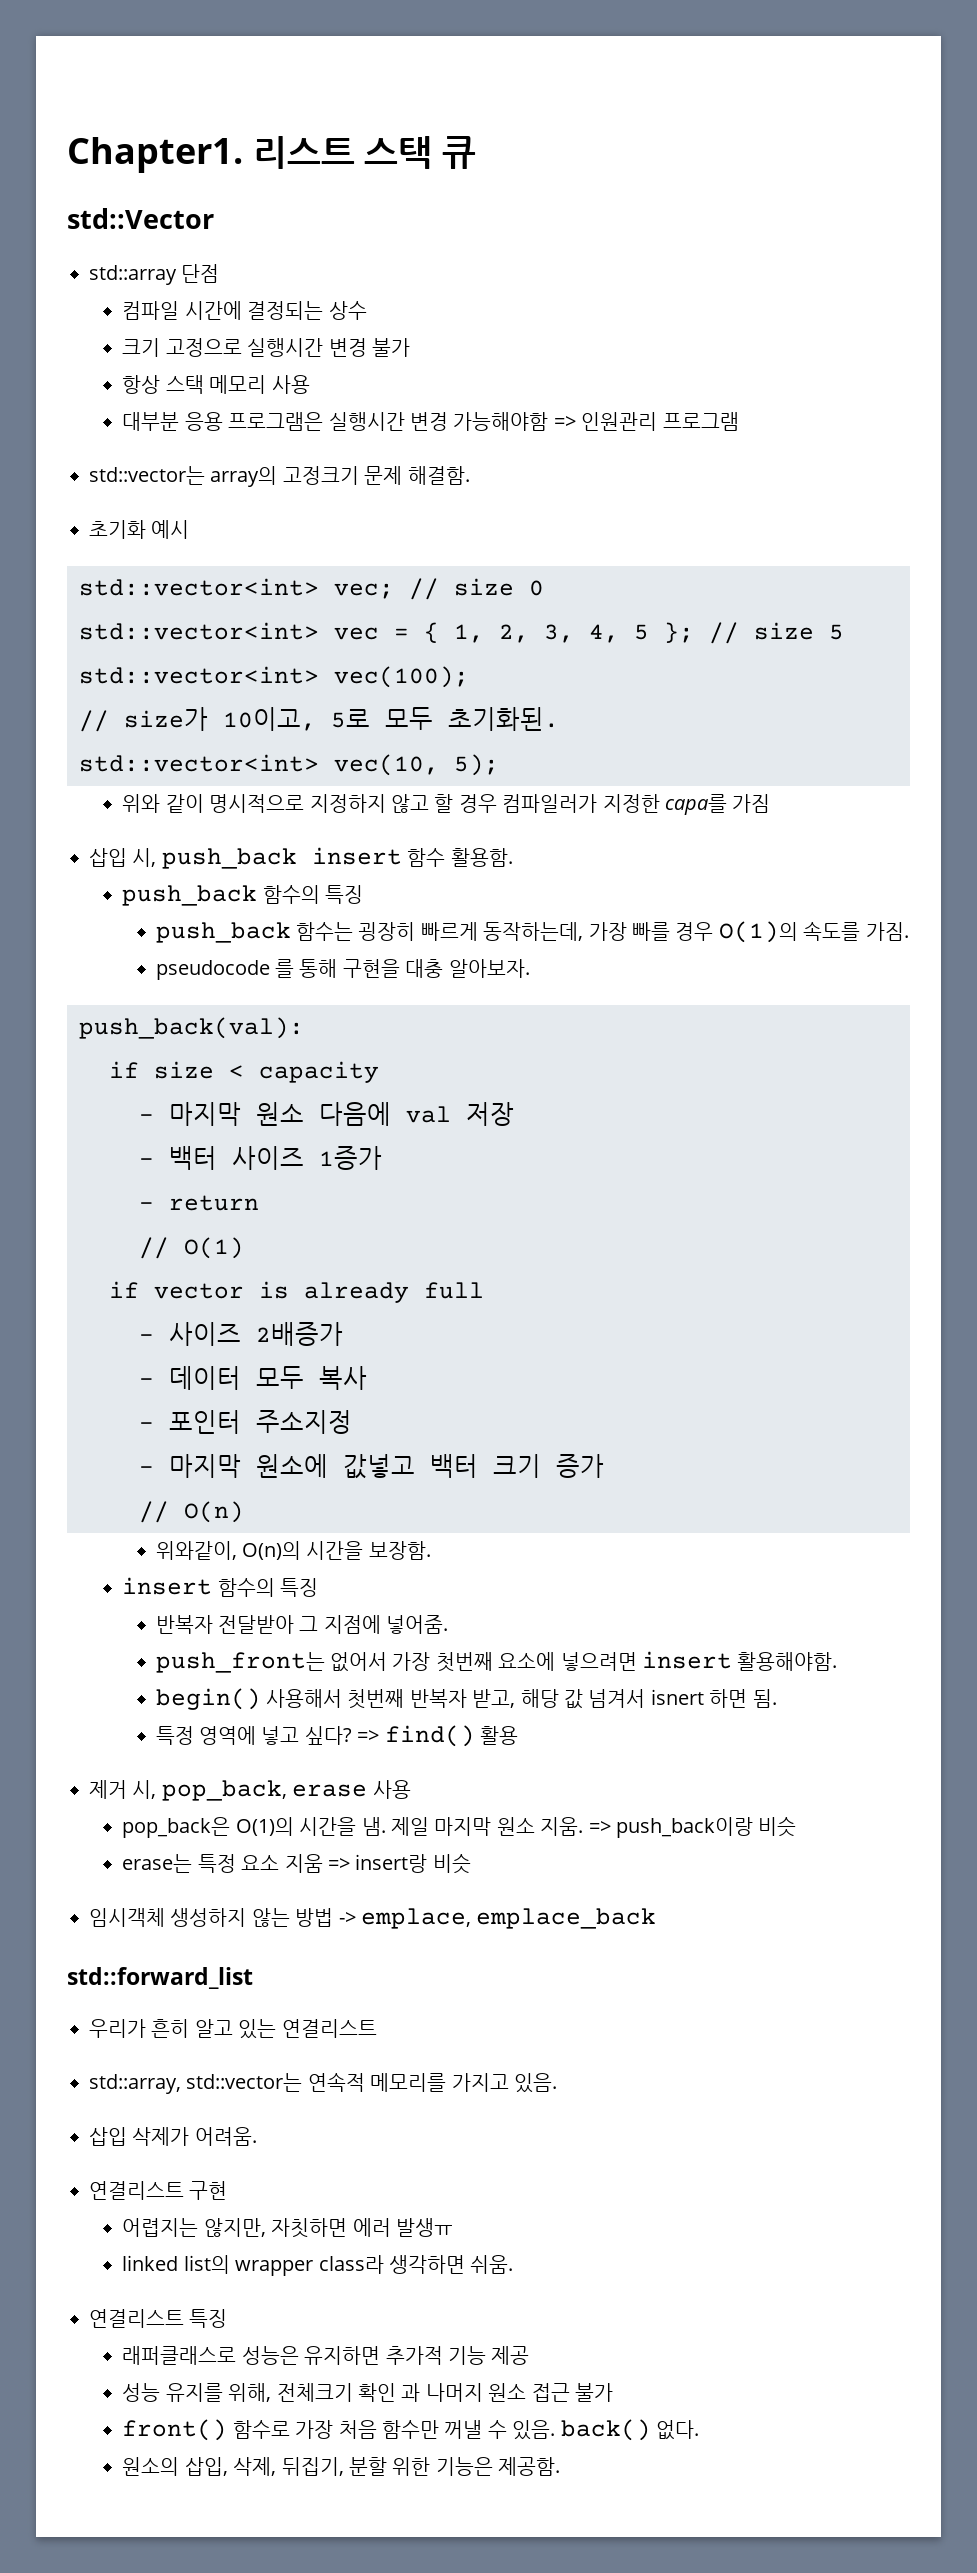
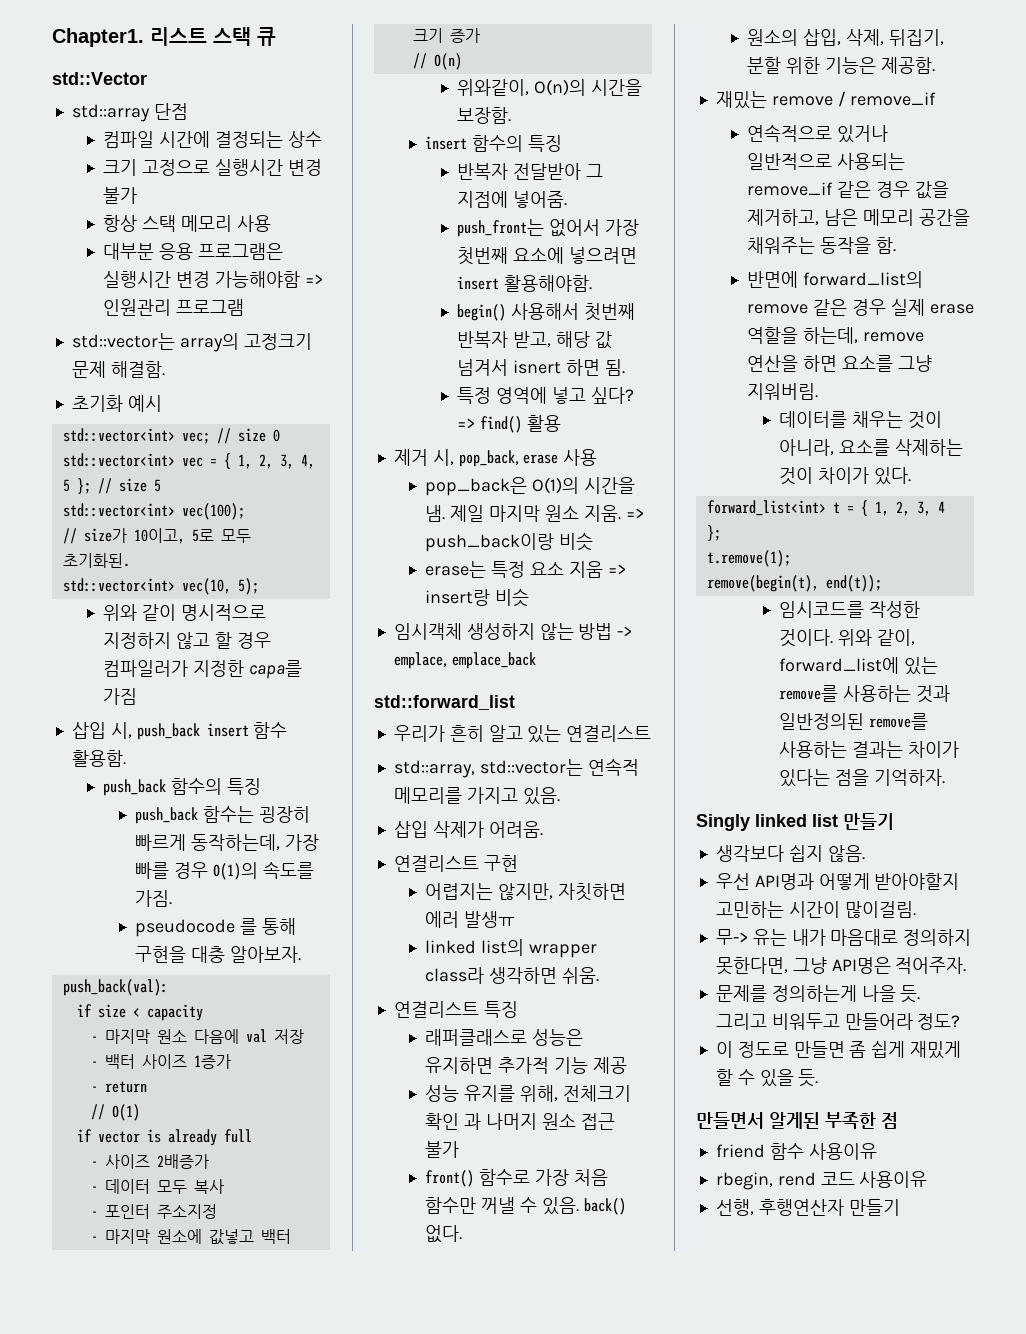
+ 재밌는 remove / remove_if
+ 연속적으로 있거나 일반적으로 사용되는 remove_if 같은 경우 값을 제거하고, 남은 메모리 공간을 채워주는 동작을 함.
+ 반면에 forward_list의 remove 같은 경우 실제 erase 역할을 하는데, remove 연산을 하면 요소를 그냥 지워버림.
+ 데이터를 채우는 것이 아니라, 요소를 삭제하는 것이 차이가 있다.
+ forward_list<int> t = { 1, 2, 3, 4 };
+ t.remove(1);
+ remove(begin(t), end(t));
+ 임시코드를 작성한 것이다. 위와 같이, forward_list에 있는 remove를 사용하는 것과 일반정의된 remove를 사용하는 결과는 차이가 있다는 점을 기억하자.
+ Singly linked list 만들기
+ 생각보다 쉽지 않음.
+ 우선 API명과 어떻게 받아야할지 고민하는 시간이 많이걸림.
+ 무-> 유는 내가 마음대로 정의하지 못한다면, 그냥 API명은 적어주자.
+ 문제를 정의하는게 나을 듯. 그리고 비워두고 만들어라 정도?
+ 이 정도로 만들면 좀 쉽게 재밌게 할 수 있을 듯.
+ 만들면서 알게된 부족한 점
+ friend 함수 사용이유
+ rbegin, rend 코드 사용이유
+ 선행, 후행연산자 만들기

